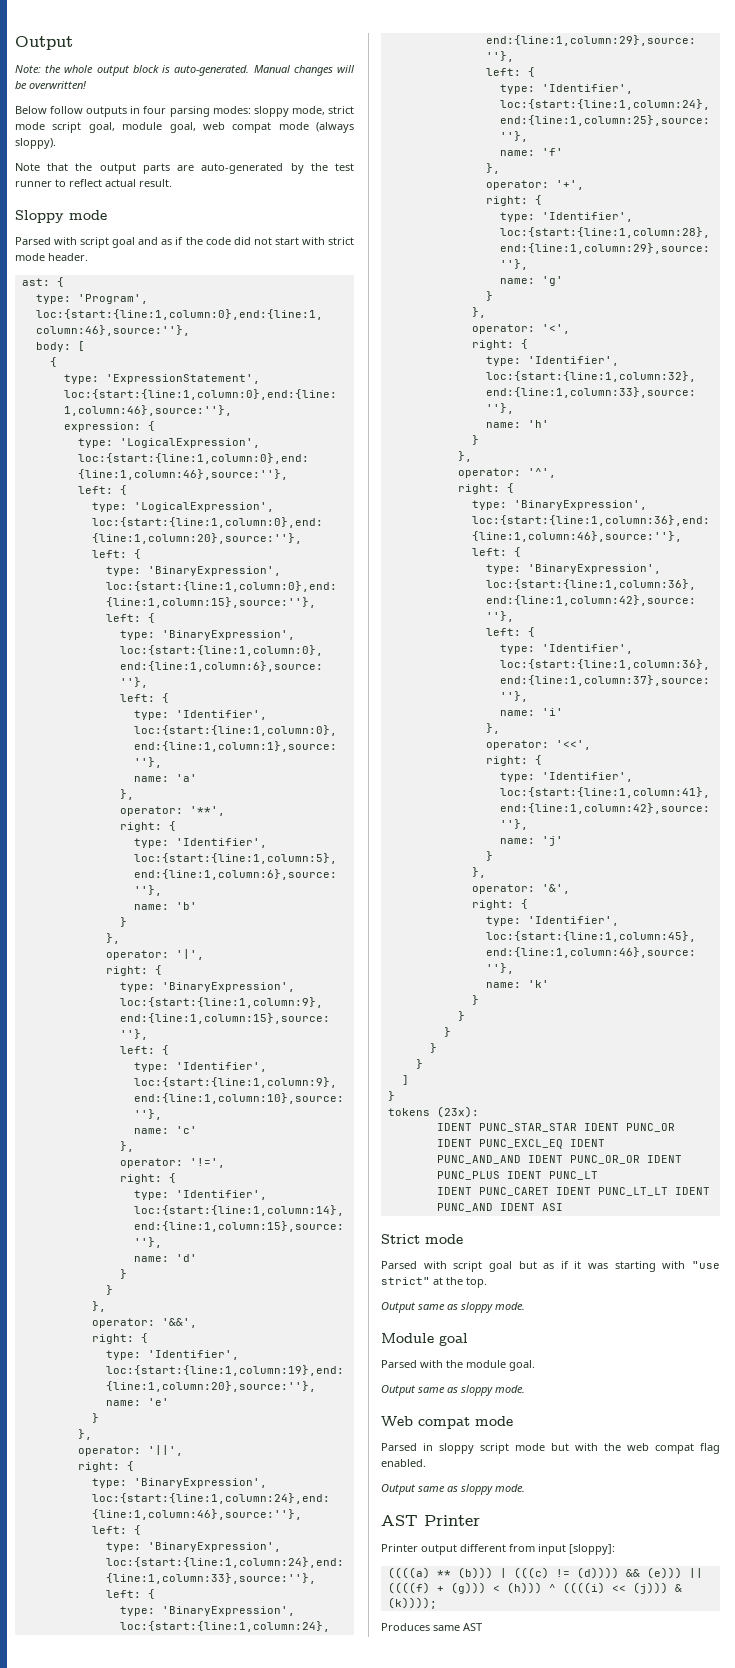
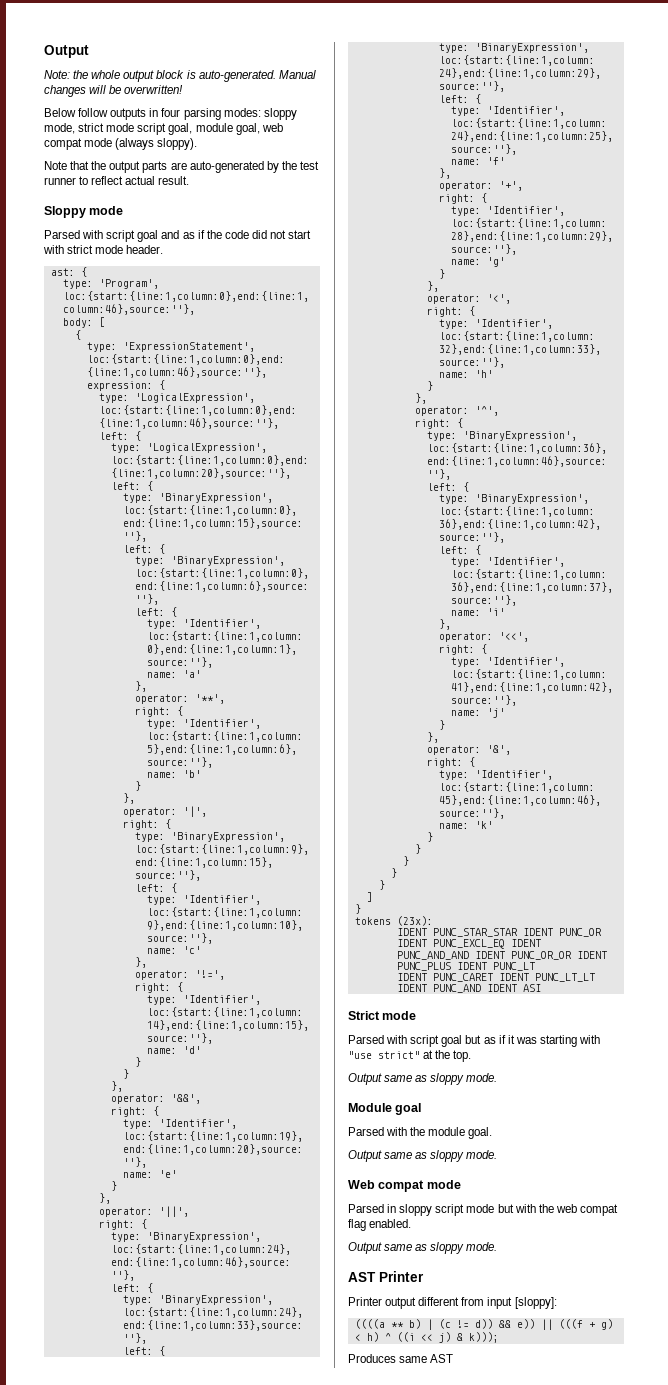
- ((((a) ** (b))) | (((c) != (d)))) && (e))) || ((((f) + (g))) < (h))) ^ ((((i) << (j))) & (k))));
+ ((((a ** b) | (c != d)) && e)) || (((f + g) < h) ^ ((i << j) & k)));

